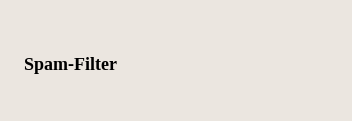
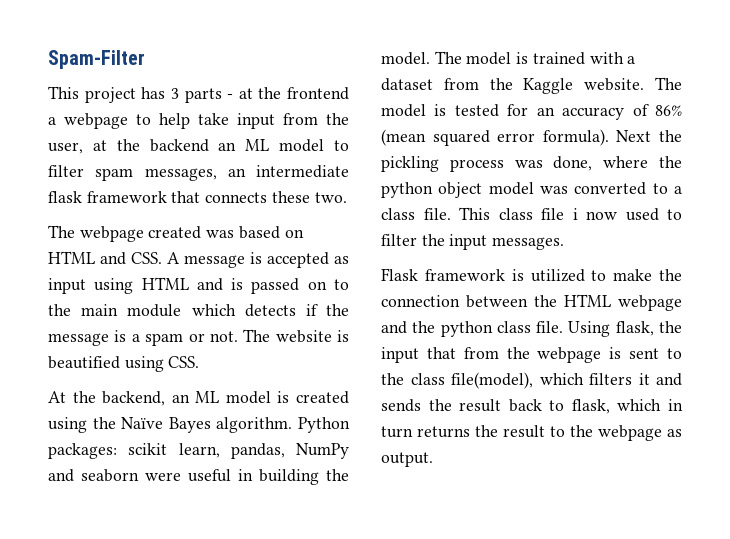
+ This project has 3 parts - at the frontend a webpage to help take input from the user, at the backend an ML model to filter spam messages, an intermediate flask framework that connects these two.
+ The webpage created was based on HTML and CSS. A message is accepted as input using HTML and is passed on to the main module which detects if the message is a spam or not. The website is beautified using CSS.
+ At the backend, an ML model is created using the Naïve Bayes algorithm. Python packages: scikit learn, pandas, NumPy and seaborn were useful in building the model. The model is trained with a dataset from the Kaggle website. The model is tested for an accuracy of 86% (mean squared error formula). Next the pickling process was done, where the python object model was converted to a class file. This class file i now used to filter the input messages.
+ Flask framework is utilized to make the connection between the HTML webpage and the python class file. Using flask, the input that from the webpage is sent to the class file(model), which filters it and sends the result back to flask, which in turn returns the result to the webpage as output.

